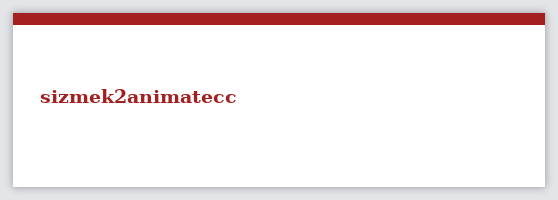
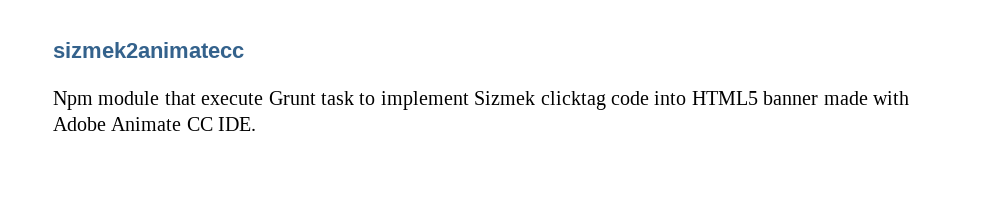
+ Npm module that execute Grunt task to implement Sizmek clicktag code into HTML5 banner made with Adobe Animate CC IDE.

